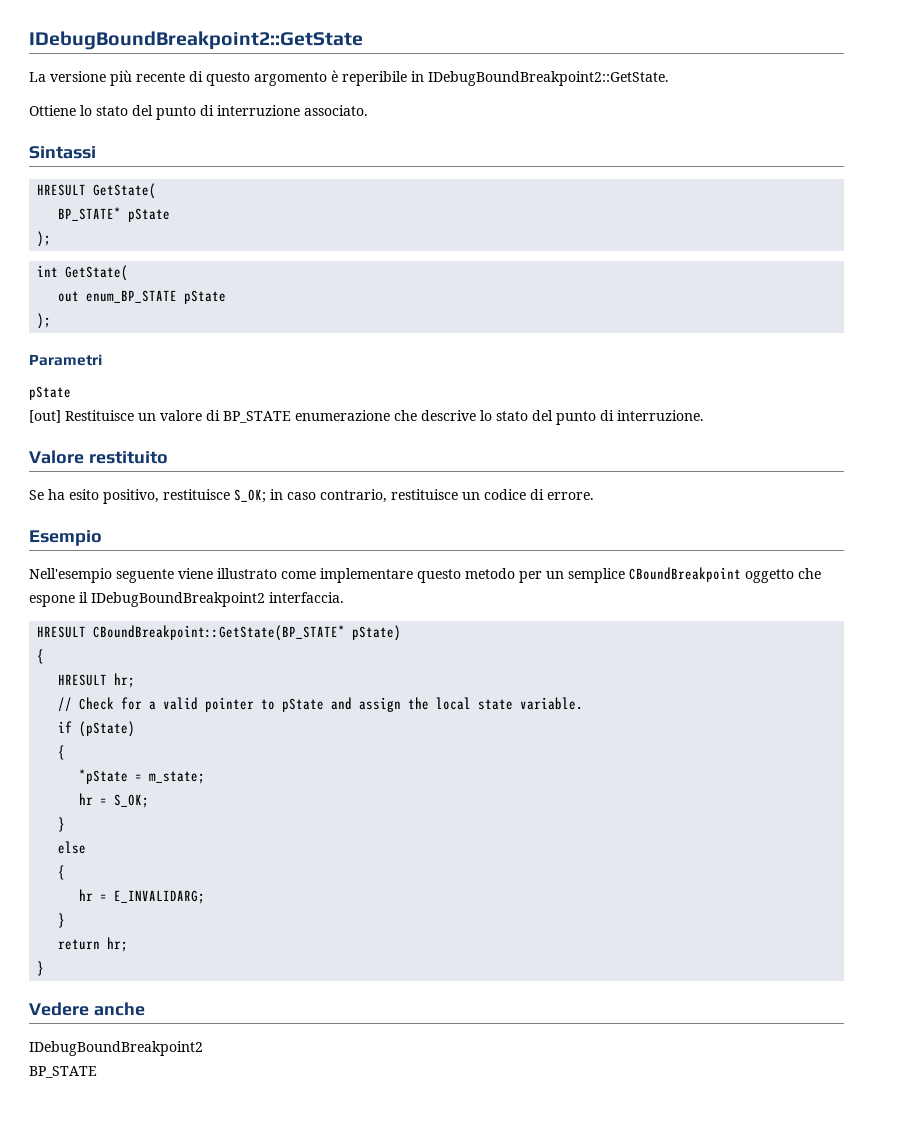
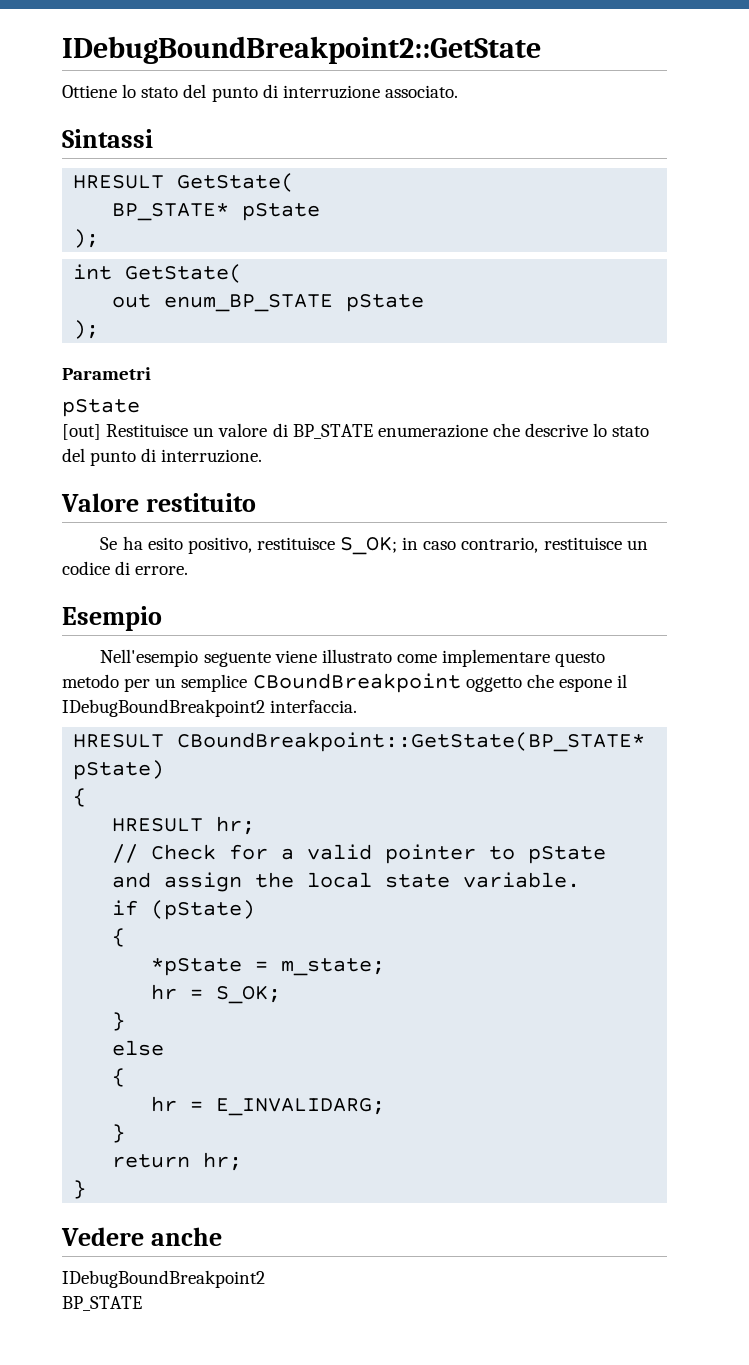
- La versione più recente di questo argomento è reperibile in IDebugBoundBreakpoint2::GetState.

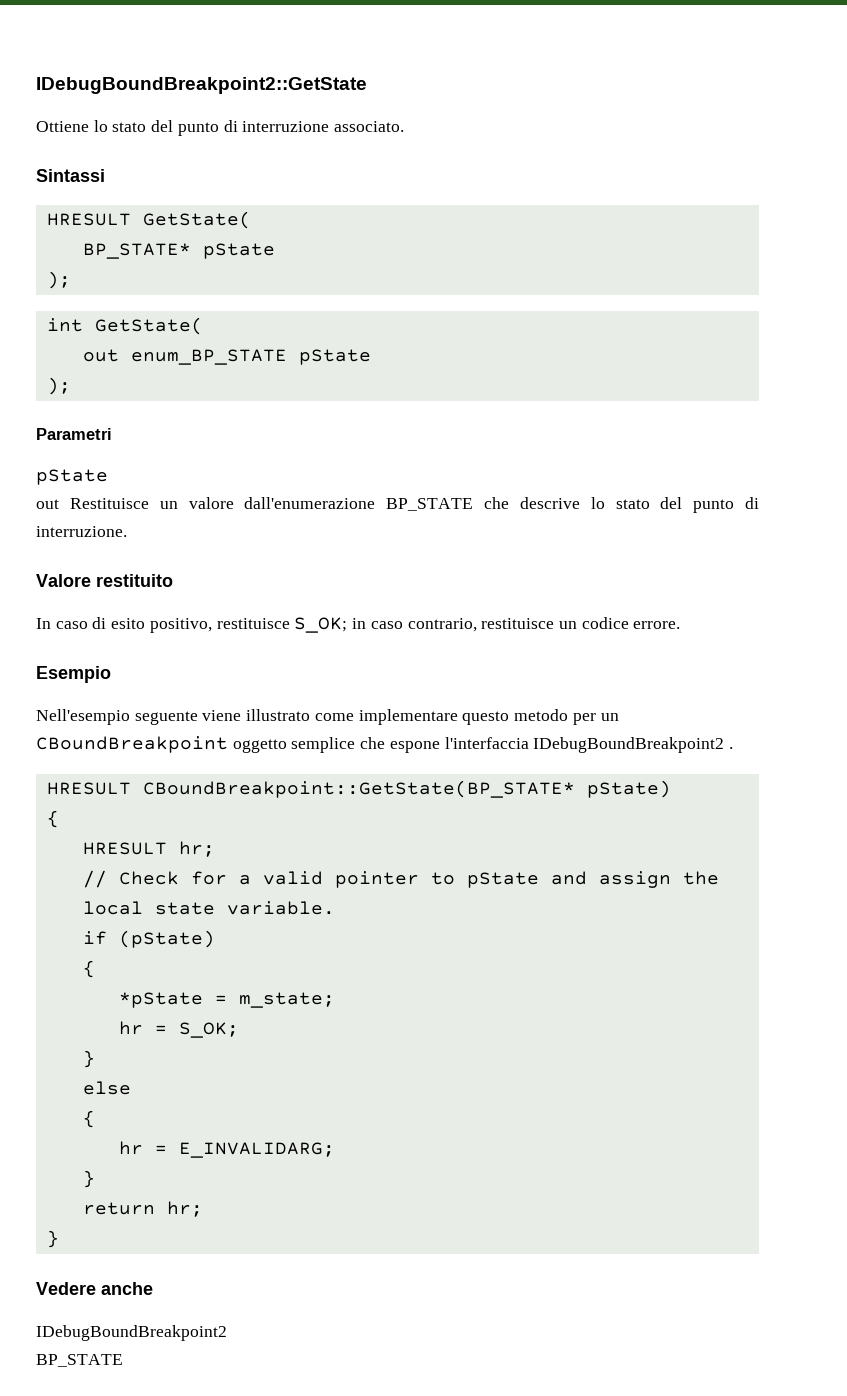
- [out] Restituisce un valore di BP_STATE enumerazione che descrive lo stato del punto di interruzione.
+ out Restituisce un valore dall'enumerazione BP_STATE che descrive lo stato del punto di interruzione.
- Se ha esito positivo, restituisce S_OK; in caso contrario, restituisce un codice di errore.
+ In caso di esito positivo, restituisce S_OK; in caso contrario, restituisce un codice errore.
- Nell'esempio seguente viene illustrato come implementare questo metodo per un semplice CBoundBreakpoint oggetto che espone il IDebugBoundBreakpoint2 interfaccia.
+ Nell'esempio seguente viene illustrato come implementare questo metodo per un CBoundBreakpoint oggetto semplice che espone l'interfaccia IDebugBoundBreakpoint2 .

